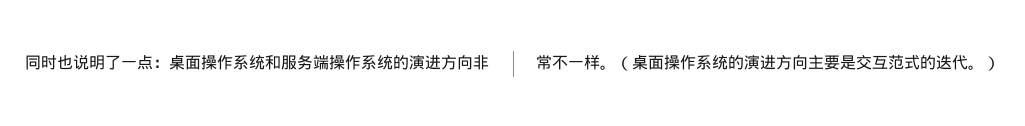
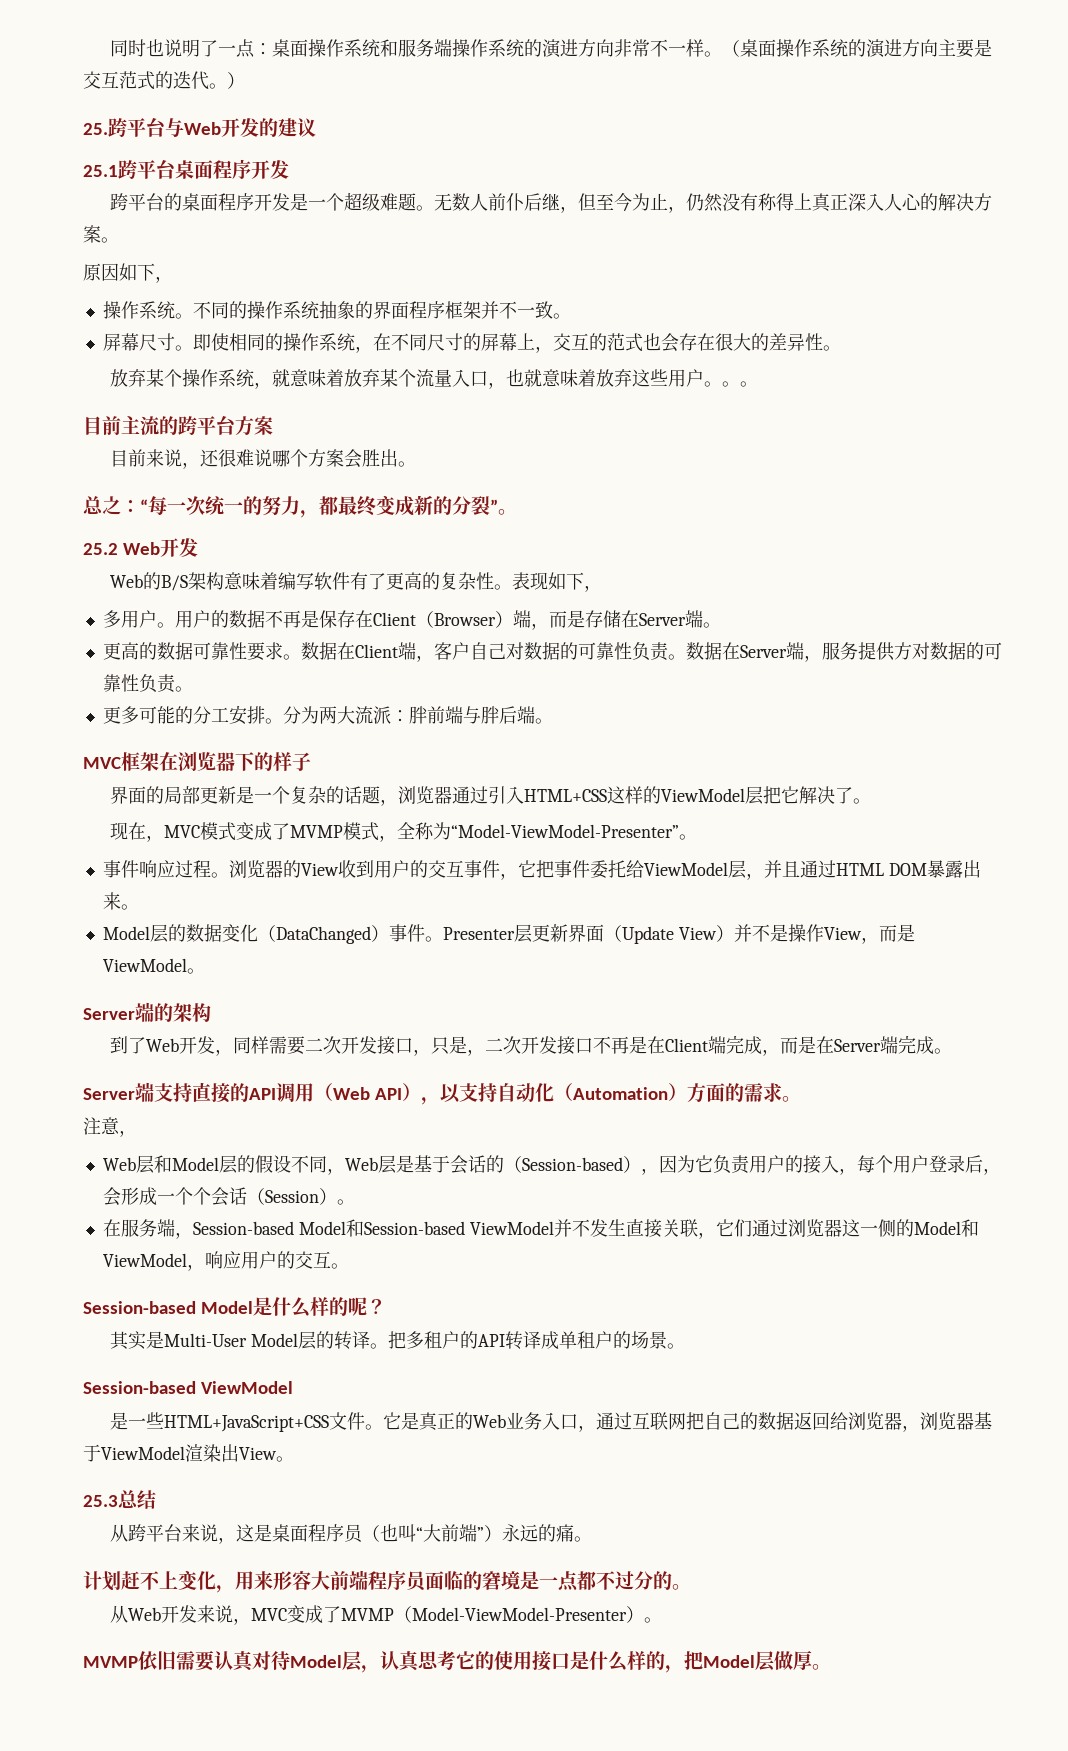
+ 25.跨平台与Web开发的建议
+ 25.1跨平台桌面程序开发
+ 跨平台的桌面程序开发是一个超级难题。无数人前仆后继，但至今为止，仍然没有称得上真正深入人心的解决方案。
+ 原因如下，
+ 操作系统。不同的操作系统抽象的界面程序框架并不一致。
+ 屏幕尺寸。即使相同的操作系统，在不同尺寸的屏幕上，交互的范式也会存在很大的差异性。
+ 放弃某个操作系统，就意味着放弃某个流量入口，也就意味着放弃这些用户。。。
+ 目前主流的跨平台方案
+ 目前来说，还很难说哪个方案会胜出。
+ 总之：“每一次统一的努力，都最终变成新的分裂”。
+ 25.2 Web开发
+ Web的B/S架构意味着编写软件有了更高的复杂性。表现如下，
+ 多用户。用户的数据不再是保存在Client（Browser）端，而是存储在Server端。
+ 更高的数据可靠性要求。数据在Client端，客户自己对数据的可靠性负责。数据在Server端，服务提供方对数据的可靠性负责。
+ 更多可能的分工安排。分为两大流派：胖前端与胖后端。
+ MVC框架在浏览器下的样子
+ 界面的局部更新是一个复杂的话题，浏览器通过引入HTML+CSS这样的ViewModel层把它解决了。
+ 现在，MVC模式变成了MVMP模式，全称为“Model-ViewModel-Presenter”。
+ 事件响应过程。浏览器的View收到用户的交互事件，它把事件委托给ViewModel层，并且通过HTML DOM暴露出来。
+ Model层的数据变化（DataChanged）事件。Presenter层更新界面（Update View）并不是操作View，而是ViewModel。
+ Server端的架构
+ 到了Web开发，同样需要二次开发接口，只是，二次开发接口不再是在Client端完成，而是在Server端完成。
+ Server端支持直接的API调用（Web API），以支持自动化（Automation）方面的需求。
+ 注意，
+ Web层和Model层的假设不同，Web层是基于会话的（Session-based），因为它负责用户的接入，每个用户登录后，会形成一个个会话（Session）。
+ 在服务端，Session-based Model和Session-based ViewModel并不发生直接关联，它们通过浏览器这一侧的Model和ViewModel，响应用户的交互。
+ Session-based Model是什么样的呢？
+ 其实是Multi-User Model层的转译。把多租户的API转译成单租户的场景。
+ Session-based ViewModel
+ 是一些HTML+JavaScript+CSS文件。它是真正的Web业务入口，通过互联网把自己的数据返回给浏览器，浏览器基于ViewModel渲染出View。
+ 25.3总结
+ 从跨平台来说，这是桌面程序员（也叫“大前端”）永远的痛。
+ 计划赶不上变化，用来形容大前端程序员面临的窘境是一点都不过分的。
+ 从Web开发来说，MVC变成了MVMP（Model-ViewModel-Presenter）。
+ MVMP依旧需要认真对待Model层，认真思考它的使用接口是什么样的，把Model层做厚。

